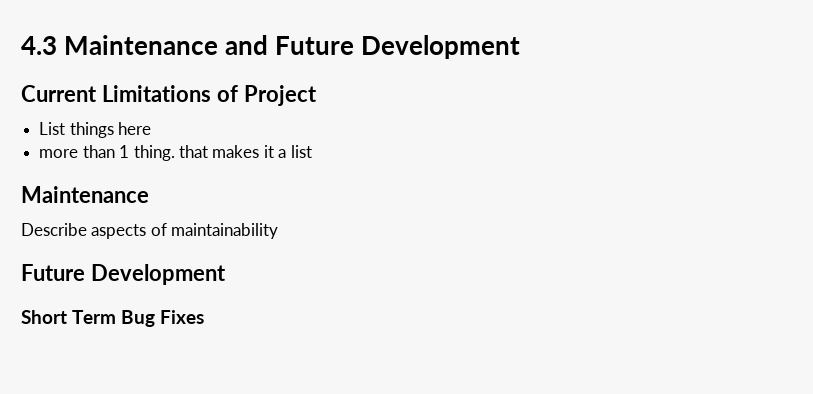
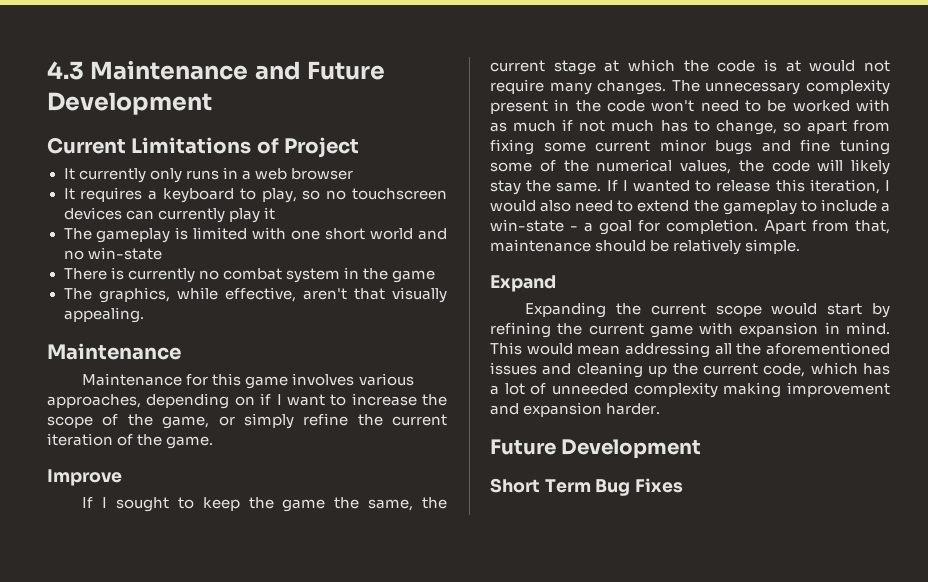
- List things here
- more than 1 thing. that makes it a list
+ It currently only runs in a web browser
+ It requires a keyboard to play, so no touchscreen devices can currently play it
+ The gameplay is limited with one short world and no win-state
+ There is currently no combat system in the game
+ The graphics, while effective, aren't that visually appealing.
  Maintenance
- Describe aspects of maintainability
+ Maintenance for this game involves various approaches, depending on if I want to increase the scope of the game, or simply refine the current iteration of the game.
+ Improve
+ If I sought to keep the game the same, the current stage at which the code is at would not require many changes. The unnecessary complexity present in the code won't need to be worked with as much if not much has to change, so apart from fixing some current minor bugs and fine tuning some of the numerical values, the code will likely stay the same. If I wanted to release this iteration, I would also need to extend the gameplay to include a win-state - a goal for completion. Apart from that, maintenance should be relatively simple.
+ Expand
+ Expanding the current scope would start by refining the current game with expansion in mind. This would mean addressing all the aforementioned issues and cleaning up the current code, which has a lot of unneeded complexity making improvement and expansion harder.

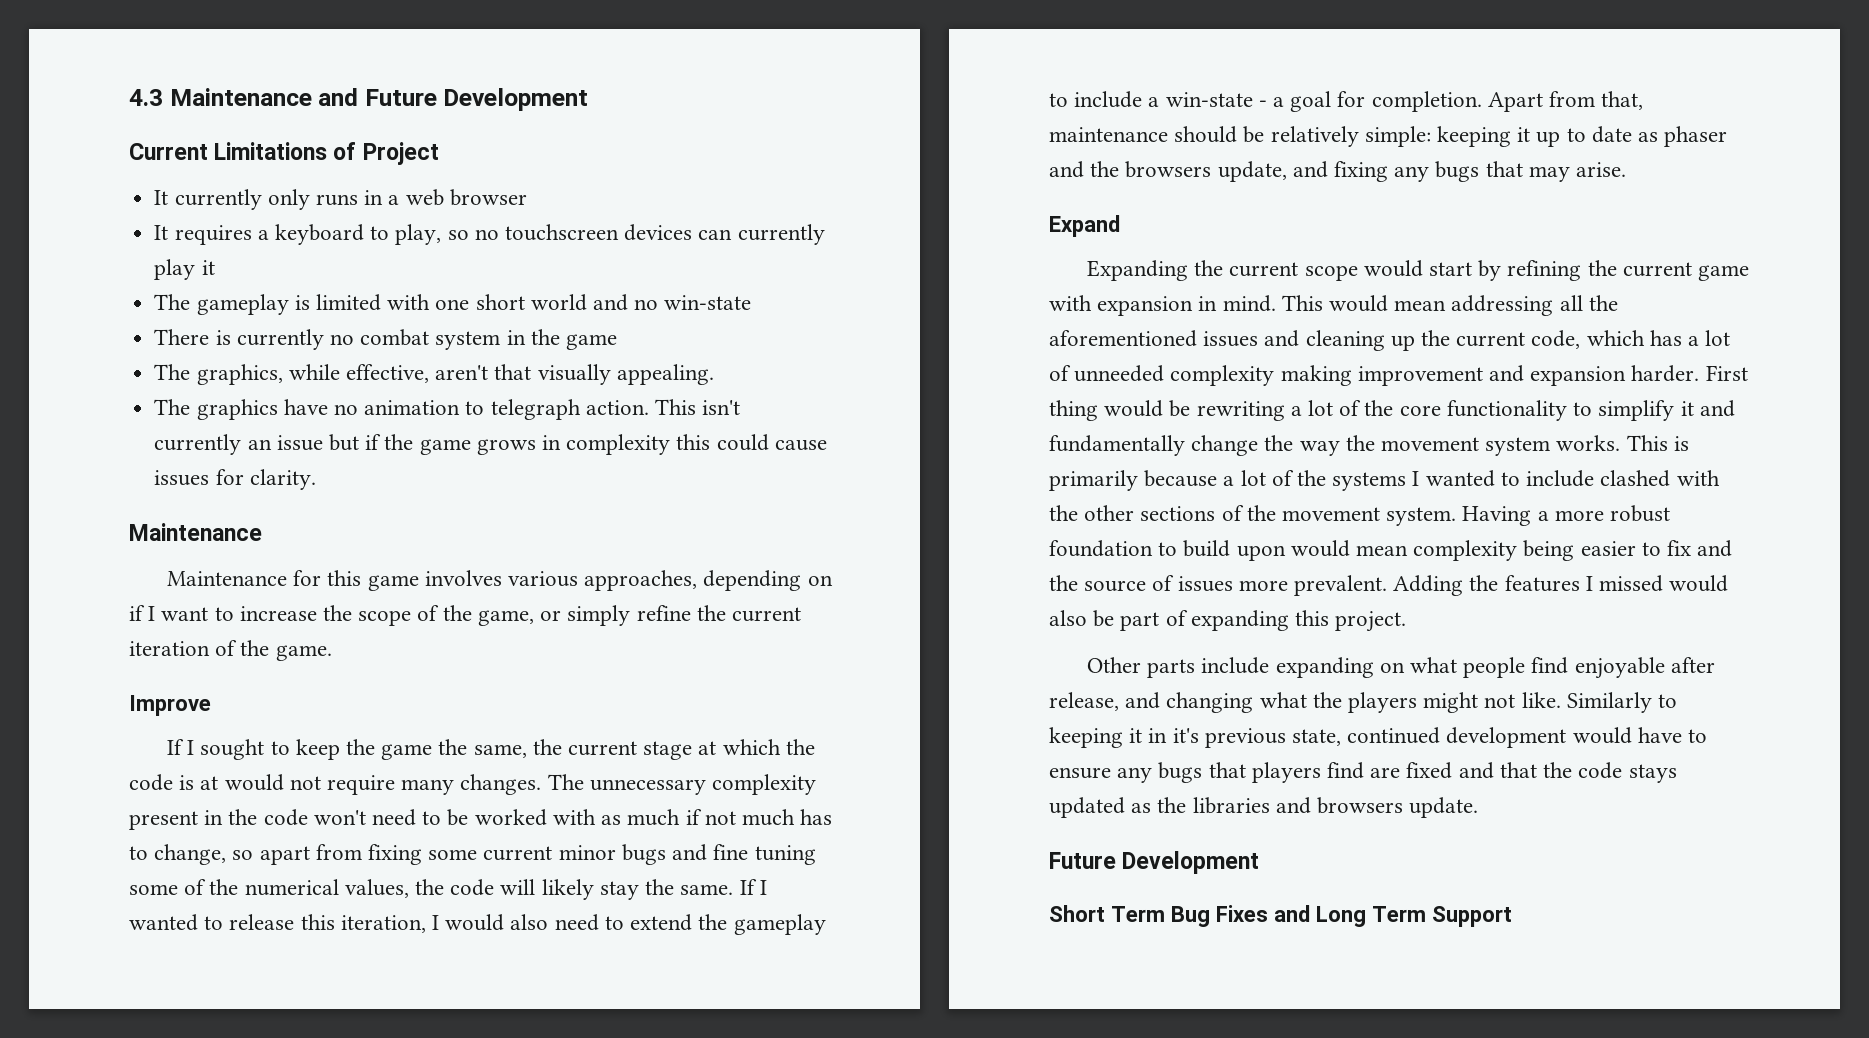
+ The graphics have no animation to telegraph action. This isn't currently an issue but if the game grows in complexity this could cause issues for clarity.
- Apart from that, maintenance should be relatively simple.
+ Apart from that, maintenance should be relatively simple: keeping it up to date as phaser and the browsers update, and fixing any bugs that may arise.
+ First thing would be rewriting a lot of the core functionality to simplify it and fundamentally change the way the movement system works. This is primarily because a lot of the systems I wanted to include clashed with the other sections of the movement system. Having a more robust foundation to build upon would mean complexity being easier to fix and the source of issues more prevalent. Adding the features I missed would also be part of expanding this project.
+ Other parts include expanding on what people find enjoyable after release, and changing what the players might not like. Similarly to keeping it in it's previous state, continued development would have to ensure any bugs that players find are fixed and that the code stays updated as the libraries and browsers update.
- Short Term Bug Fixes
+ Short Term Bug Fixes and Long Term Support

